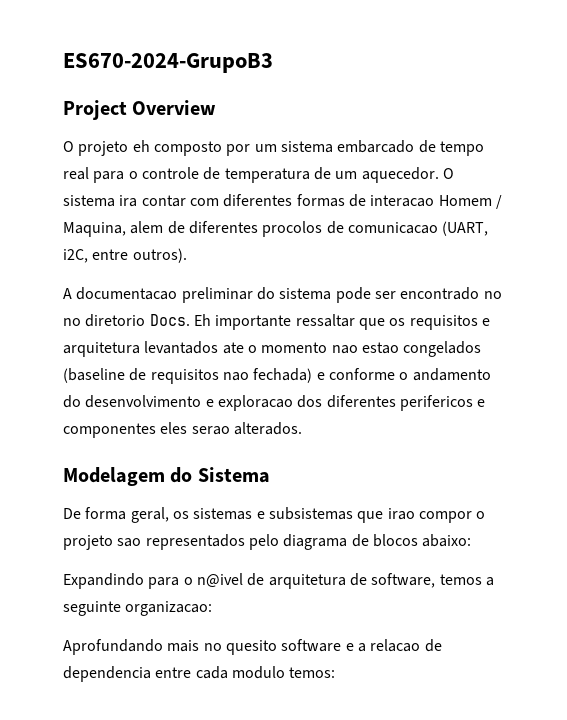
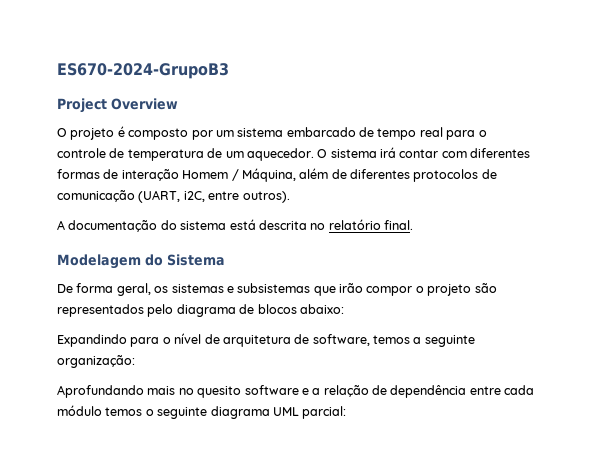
- O projeto eh composto por um sistema embarcado de tempo real para o controle de temperatura de um aquecedor.
+ O projeto é composto por um sistema embarcado de tempo real para o controle de temperatura de um aquecedor.
- O sistema ira contar com diferentes formas de interacao Homem / Maquina, alem de diferentes procolos de comunicacao (UART, i2C, entre outros).
+ O sistema irá contar com diferentes formas de interação Homem / Máquina, além de diferentes protocolos de comunicação (UART, i2C, entre outros).
- A documentacao preliminar do sistema pode ser encontrado no no diretorio Docs. Eh importante ressaltar que os requisitos e arquitetura levantados ate o momento nao estao congelados (baseline de requisitos nao fechada) e conforme o andamento do desenvolvimento e exploracao dos diferentes perifericos e componentes eles serao alterados.
+ A documentação do sistema está descrita no relatório final.
- De forma geral, os sistemas e subsistemas que irao compor o projeto sao representados pelo diagrama de blocos abaixo:
+ De forma geral, os sistemas e subsistemas que irão compor o projeto são representados pelo diagrama de blocos abaixo:
- Expandindo para o n@ivel de arquitetura de software, temos a seguinte organizacao:
+ Expandindo para o nível de arquitetura de software, temos a seguinte organização:
- Aprofundando mais no quesito software e a relacao de dependencia entre cada modulo temos:
+ Aprofundando mais no quesito software e a relação de dependência entre cada módulo temos o seguinte diagrama UML parcial:

